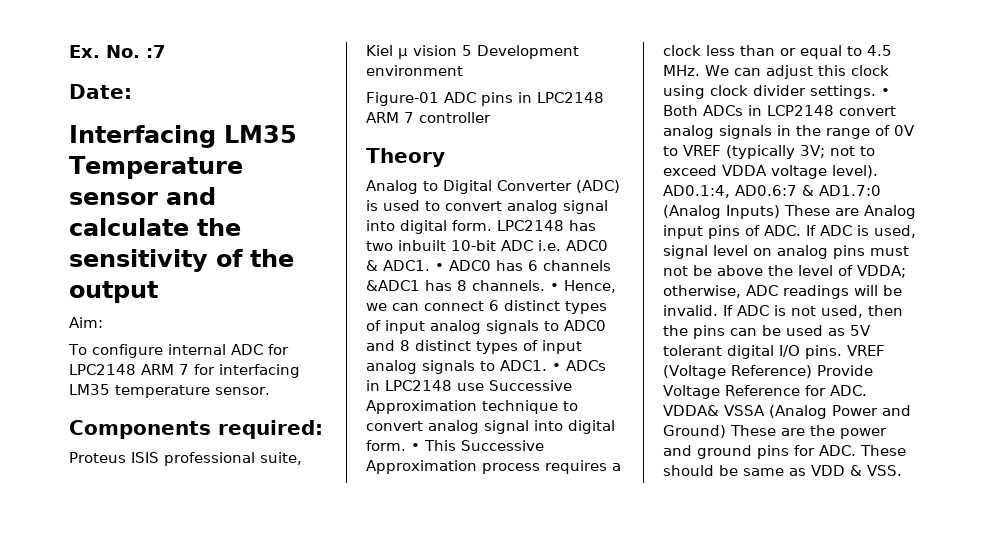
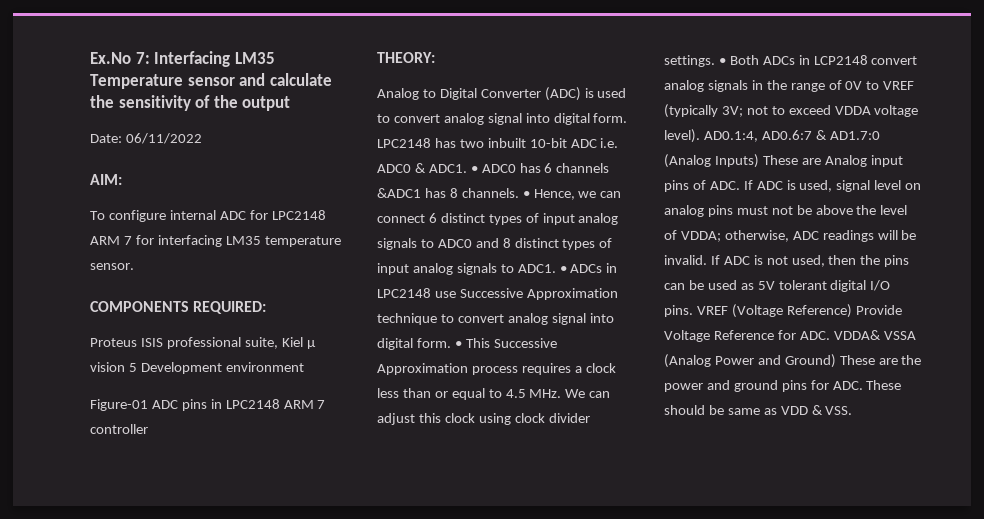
- Ex. No. :7
- Date:
- Interfacing LM35 Temperature sensor and calculate the sensitivity of the output
+ Ex.No 7: Interfacing LM35 Temperature sensor and calculate the sensitivity of the output
- Aim:
+ Date: 06/11/2022
+ AIM:
- Components required:
+ COMPONENTS REQUIRED:
- Theory
+ THEORY:

